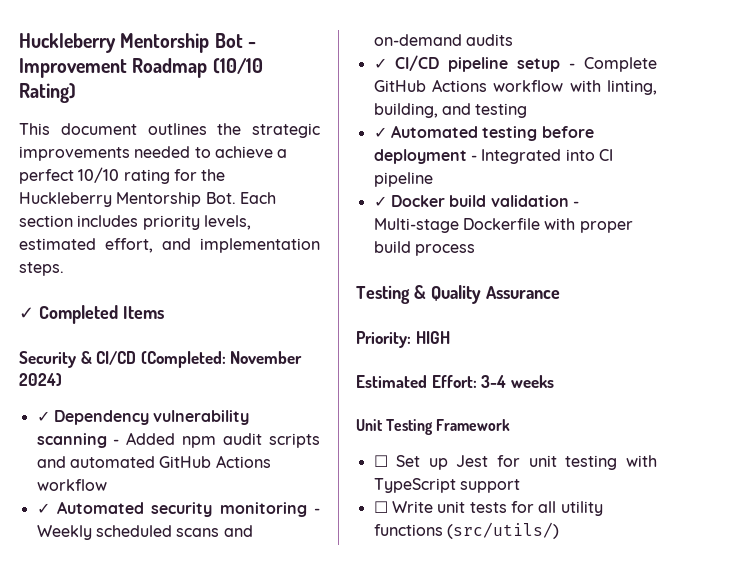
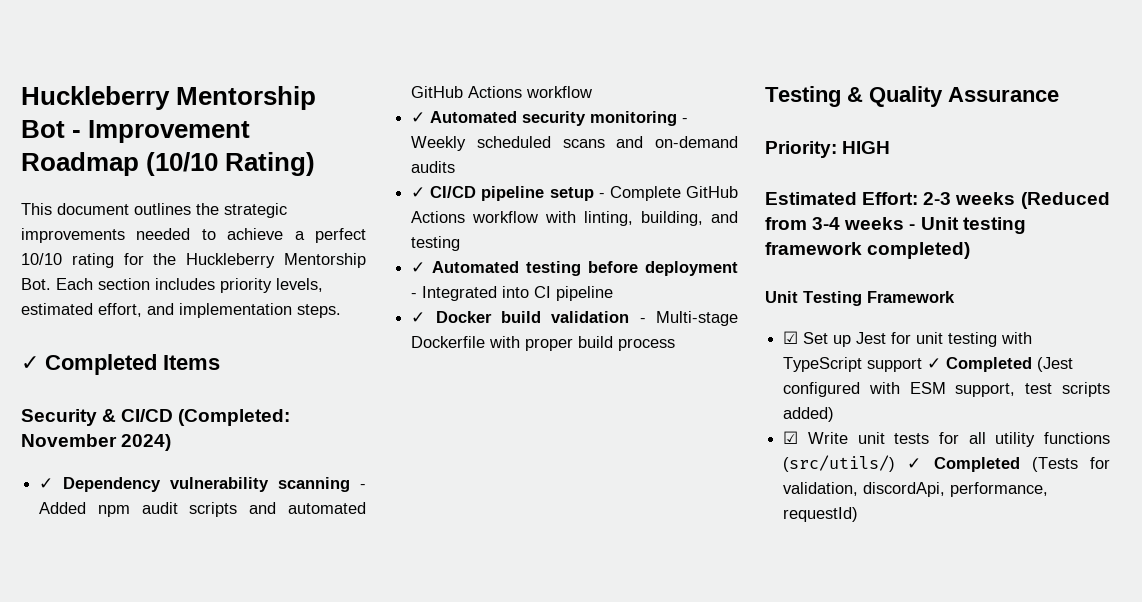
- Estimated Effort: 3-4 weeks
+ Estimated Effort: 2-3 weeks (Reduced from 3-4 weeks - Unit testing framework completed)
- ☐ Set up Jest for unit testing with TypeScript support
- ☐ Write unit tests for all utility functions (src/utils/)
+ ☑ Set up Jest for unit testing with TypeScript support ✓ Completed (Jest configured with ESM support, test scripts added)
+ ☑ Write unit tests for all utility functions (src/utils/) ✓ Completed (Tests for validation, discordApi, performance, requestId)

